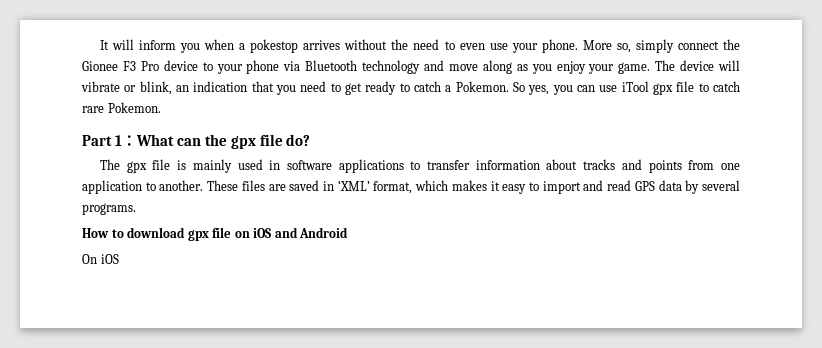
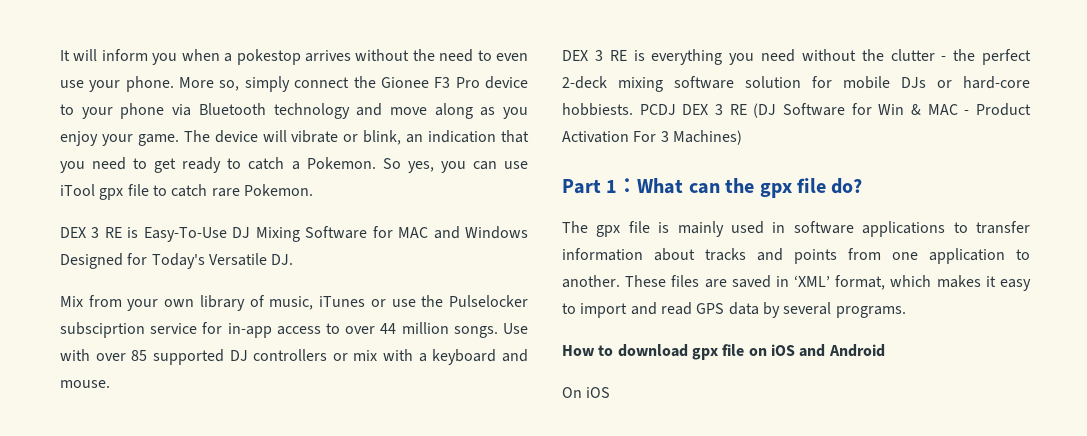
+ DEX 3 RE is Easy-To-Use DJ Mixing Software for MAC and Windows Designed for Today's Versatile DJ.
+ Mix from your own library of music, iTunes or use the Pulselocker subsciprtion service for in-app access to over 44 million songs. Use with over 85 supported DJ controllers or mix with a keyboard and mouse.
+ DEX 3 RE is everything you need without the clutter - the perfect 2-deck mixing software solution for mobile DJs or hard-core hobbiests. PCDJ DEX 3 RE (DJ Software for Win & MAC - Product Activation For 3 Machines)

